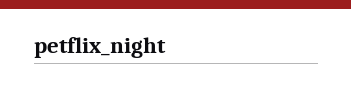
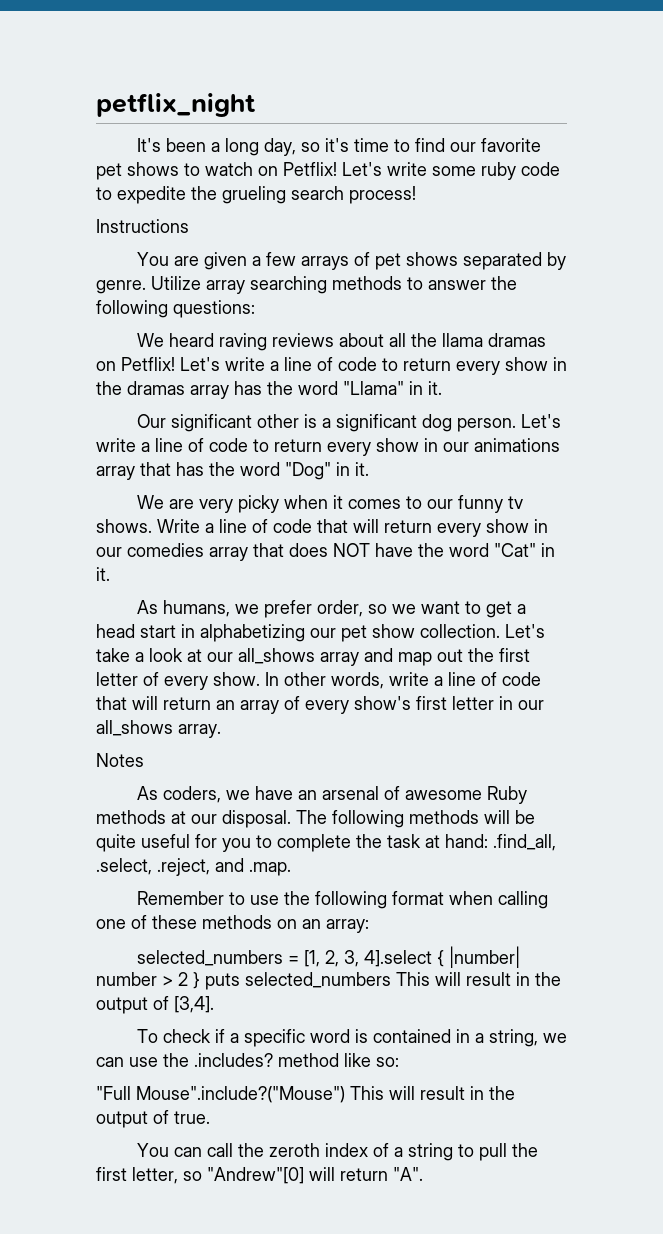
+ It's been a long day, so it's time to find our favorite pet shows to watch on Petflix! Let's write some ruby code to expedite the grueling search process!
+ Instructions
+ You are given a few arrays of pet shows separated by genre. Utilize array searching methods to answer the following questions:
+ We heard raving reviews about all the llama dramas on Petflix! Let's write a line of code to return every show in the dramas array has the word "Llama" in it.
+ Our significant other is a significant dog person. Let's write a line of code to return every show in our animations array that has the word "Dog" in it.
+ We are very picky when it comes to our funny tv shows. Write a line of code that will return every show in our comedies array that does NOT have the word "Cat" in it.
+ As humans, we prefer order, so we want to get a head start in alphabetizing our pet show collection. Let's take a look at our all_shows array and map out the first letter of every show. In other words, write a line of code that will return an array of every show's first letter in our all_shows array.
+ Notes
+ As coders, we have an arsenal of awesome Ruby methods at our disposal. The following methods will be quite useful for you to complete the task at hand: .find_all, .select, .reject, and .map.
+ Remember to use the following format when calling one of these methods on an array:
+ selected_numbers = [1, 2, 3, 4].select { |number| number > 2 } puts selected_numbers This will result in the output of [3,4].
+ To check if a specific word is contained in a string, we can use the .includes? method like so:
+ "Full Mouse".include?("Mouse") This will result in the output of true.
+ You can call the zeroth index of a string to pull the first letter, so "Andrew"[0] will return "A".

